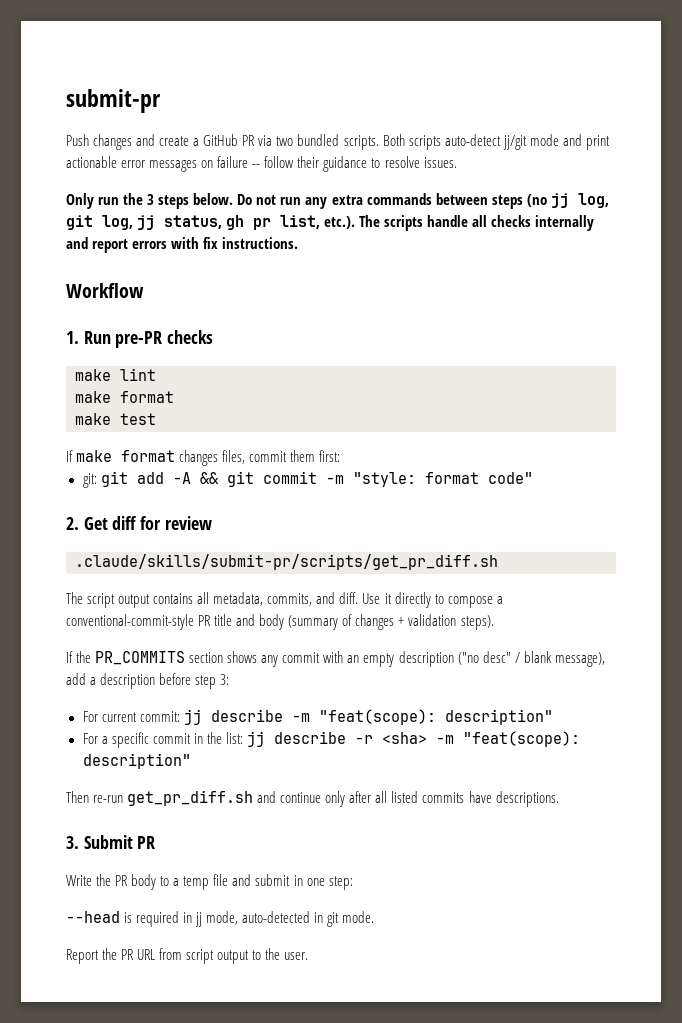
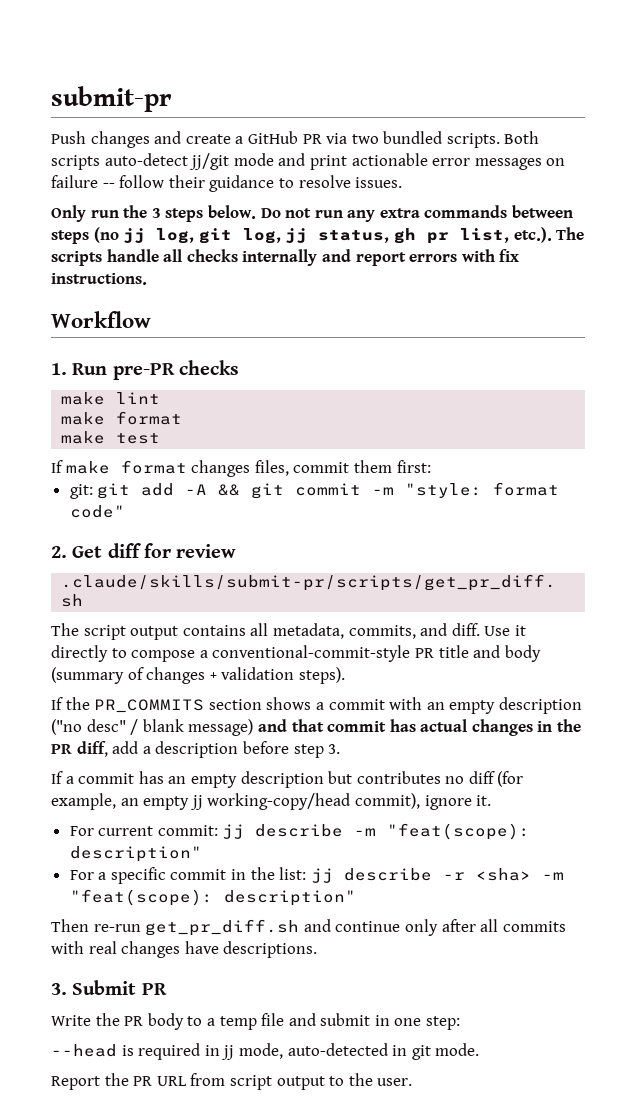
- If the PR_COMMITS section shows any commit with an empty description ("no desc" / blank message), add a description before step 3:
+ If the PR_COMMITS section shows a commit with an empty description ("no desc" / blank message) and that commit has actual changes in the PR diff, add a description before step 3.
+ If a commit has an empty description but contributes no diff (for example, an empty jj working-copy/head commit), ignore it.
- Then re-run get_pr_diff.sh and continue only after all listed commits have descriptions.
+ Then re-run get_pr_diff.sh and continue only after all commits with real changes have descriptions.

